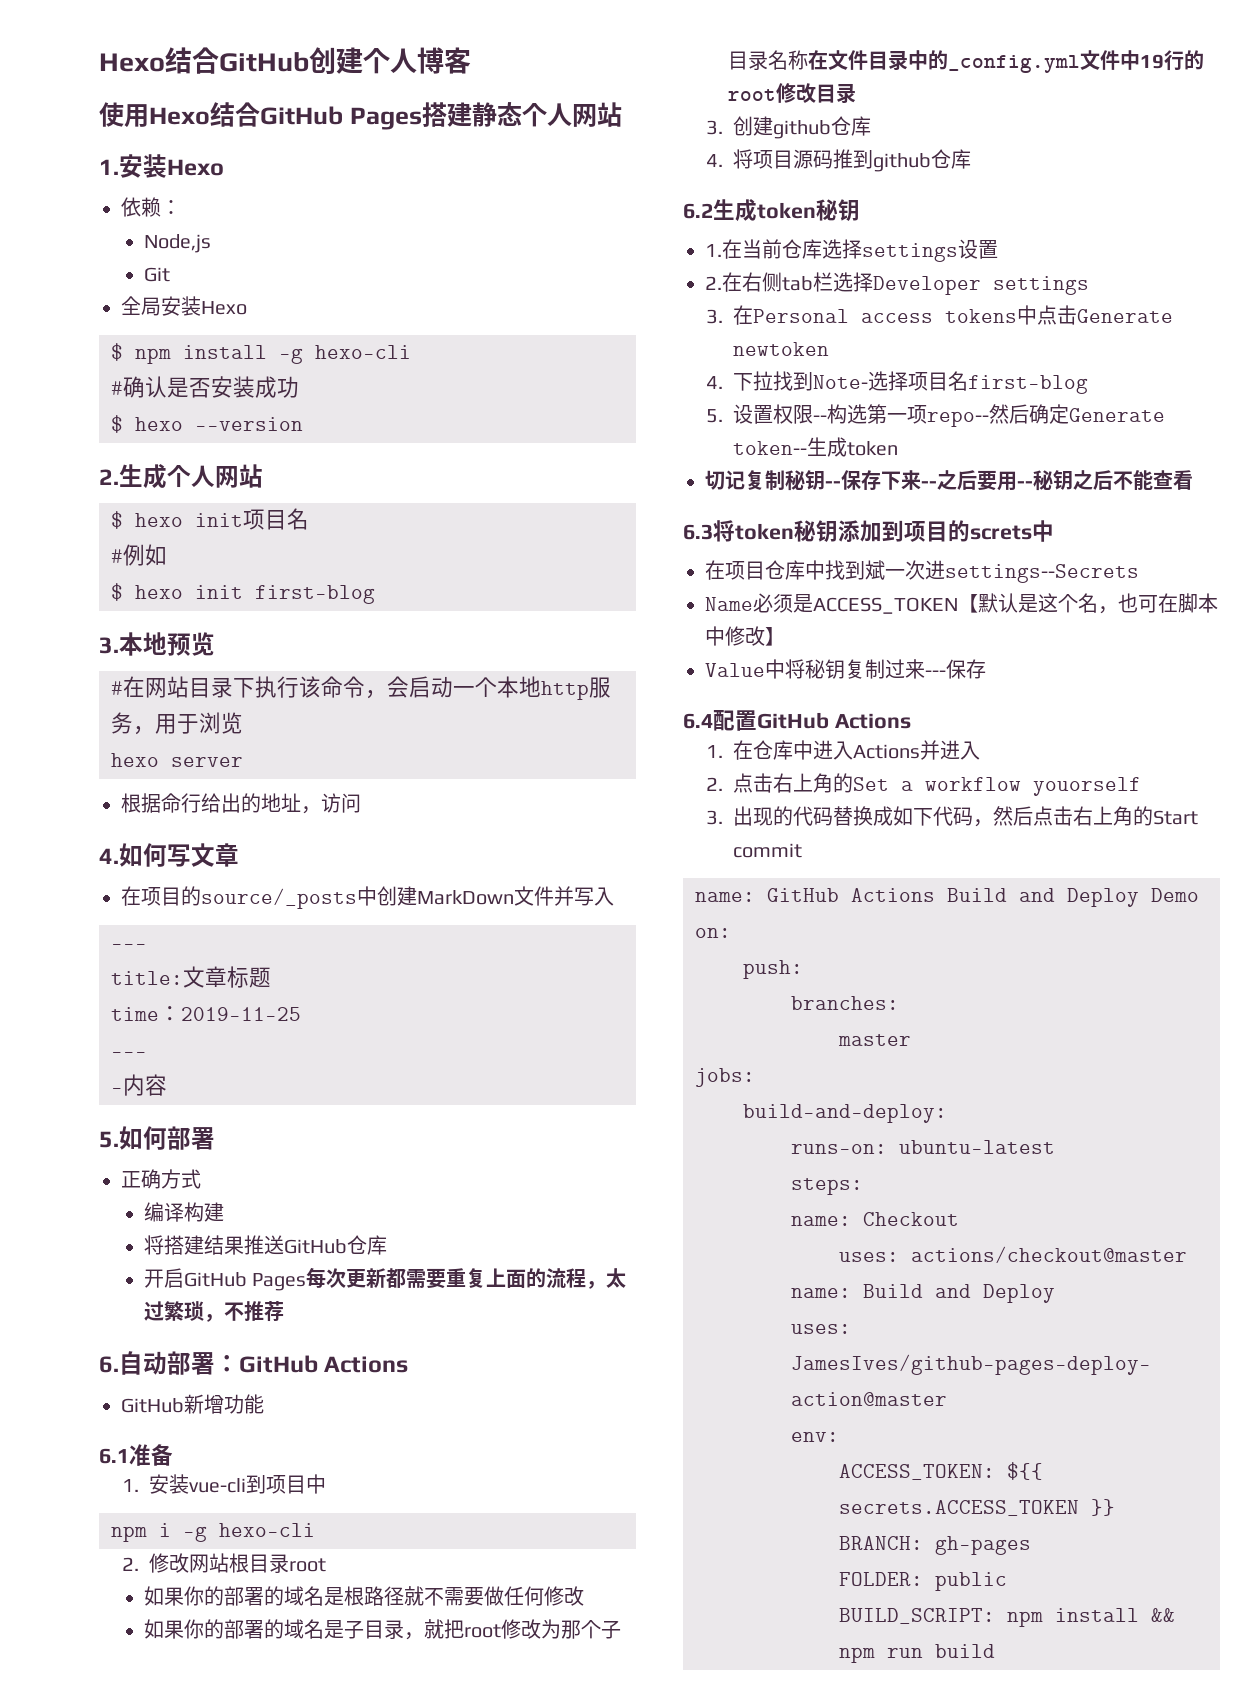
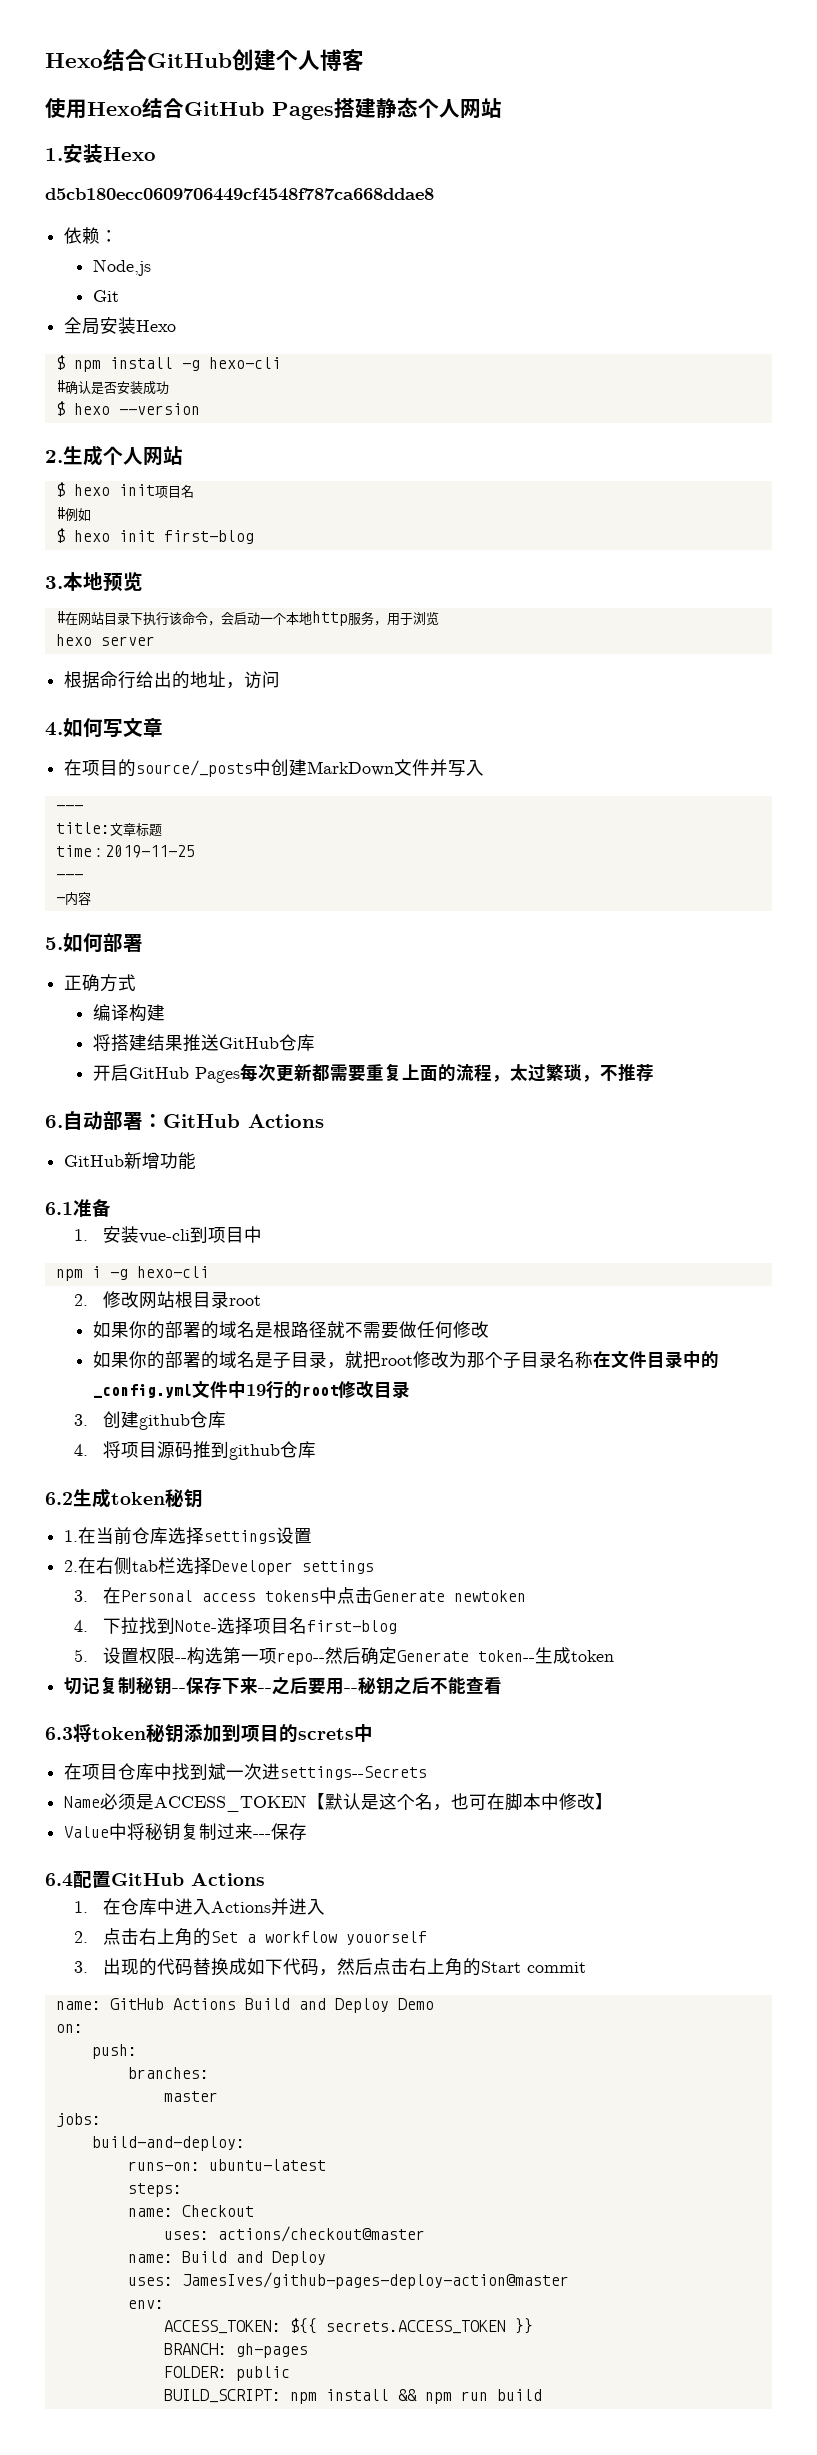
+ d5cb180ecc0609706449cf4548f787ca668ddae8

